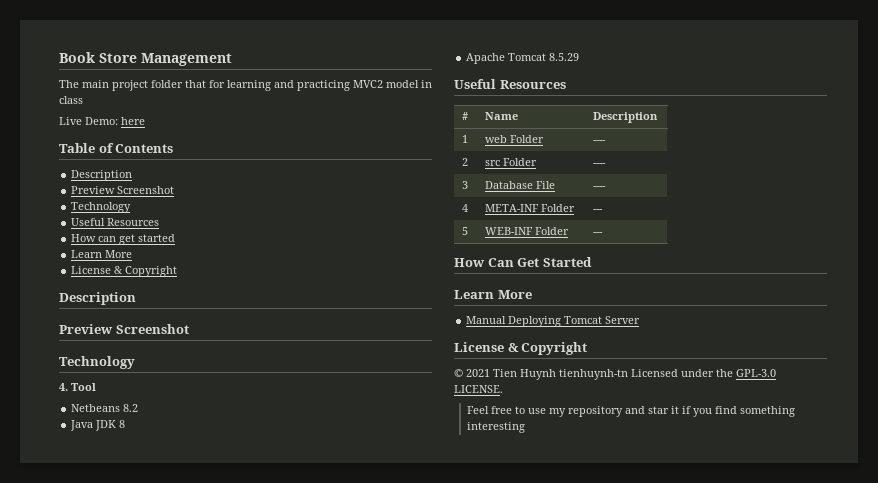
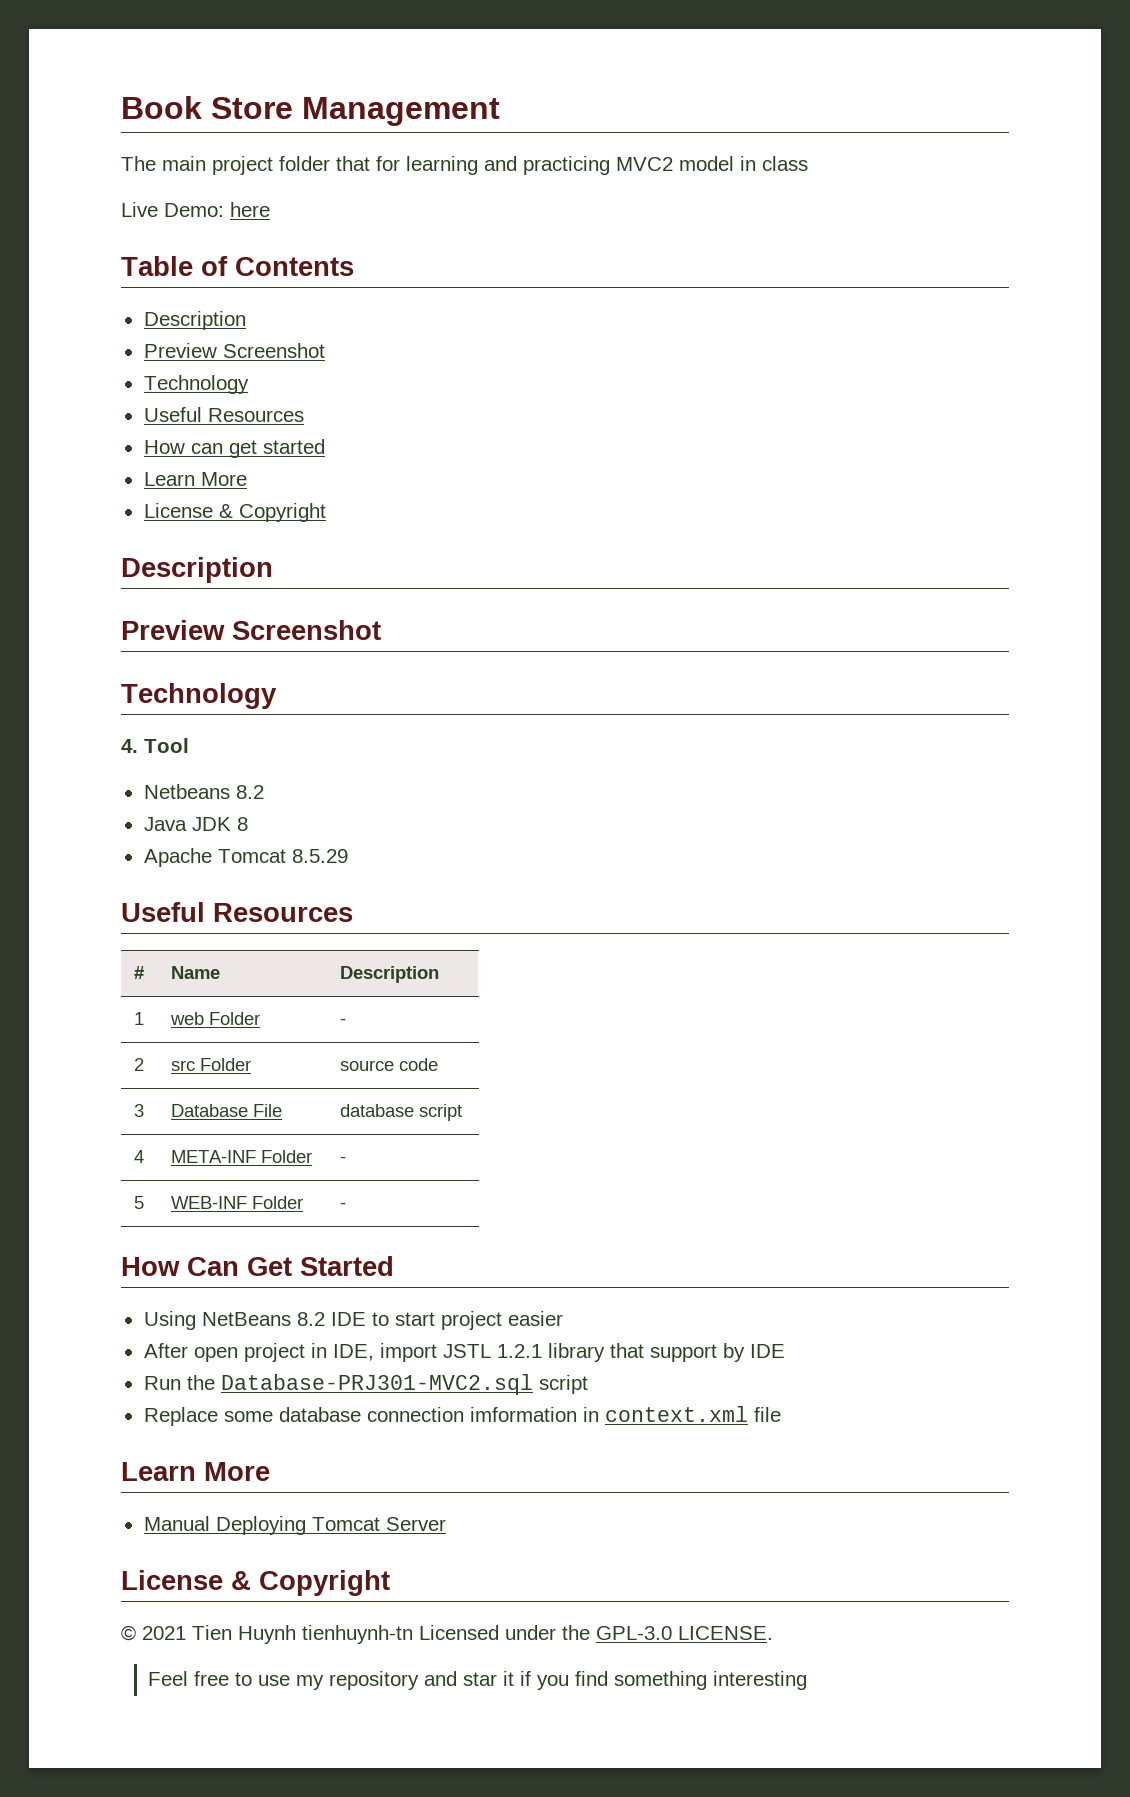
- 1 | web Folder | ----
+ 1 | web Folder | -
- 2 | src Folder | ----
+ 2 | src Folder | source code
- 3 | Database File | ----
+ 3 | Database File | database script
- 4 | META-INF Folder | ---
+ 4 | META-INF Folder | -
- 5 | WEB-INF Folder | ---
+ 5 | WEB-INF Folder | -
+ Using NetBeans 8.2 IDE to start project easier
+ After open project in IDE, import JSTL 1.2.1 library that support by IDE
+ Run the Database-PRJ301-MVC2.sql script
+ Replace some database connection imformation in context.xml file

